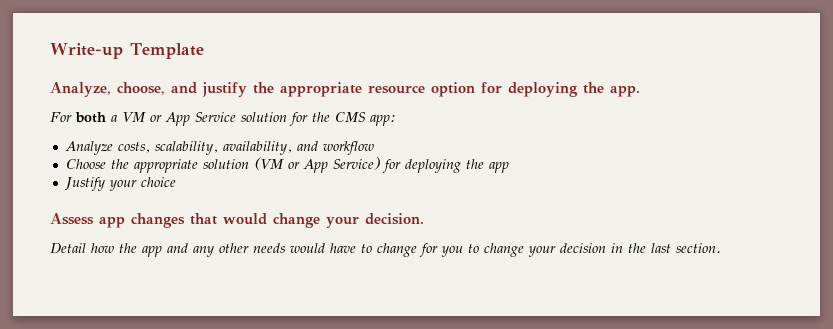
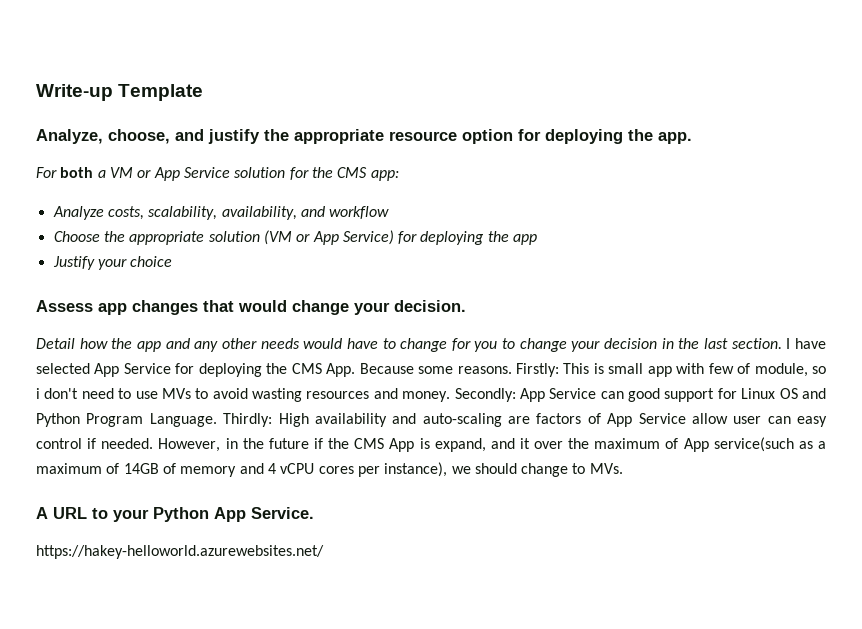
+ I have selected App Service for deploying the CMS App. Because some reasons. Firstly: This is small app with few of module, so i don't need to use MVs to avoid wasting resources and money. Secondly: App Service can good support for Linux OS and Python Program Language. Thirdly: High availability and auto-scaling are factors of App Service allow user can easy control if needed. However, in the future if the CMS App is expand, and it over the maximum of App service(such as a maximum of 14GB of memory and 4 vCPU cores per instance), we should change to MVs.
+ A URL to your Python App Service.
+ https://hakey-helloworld.azurewebsites.net/

